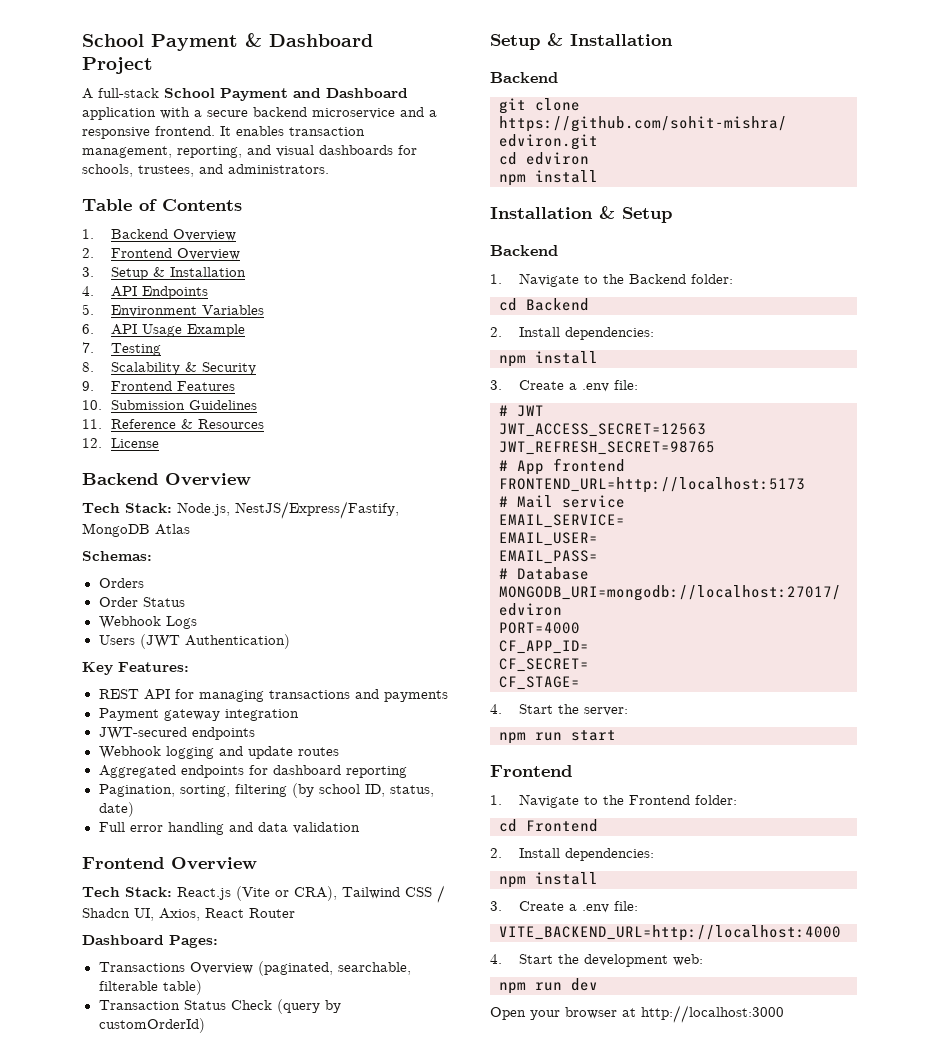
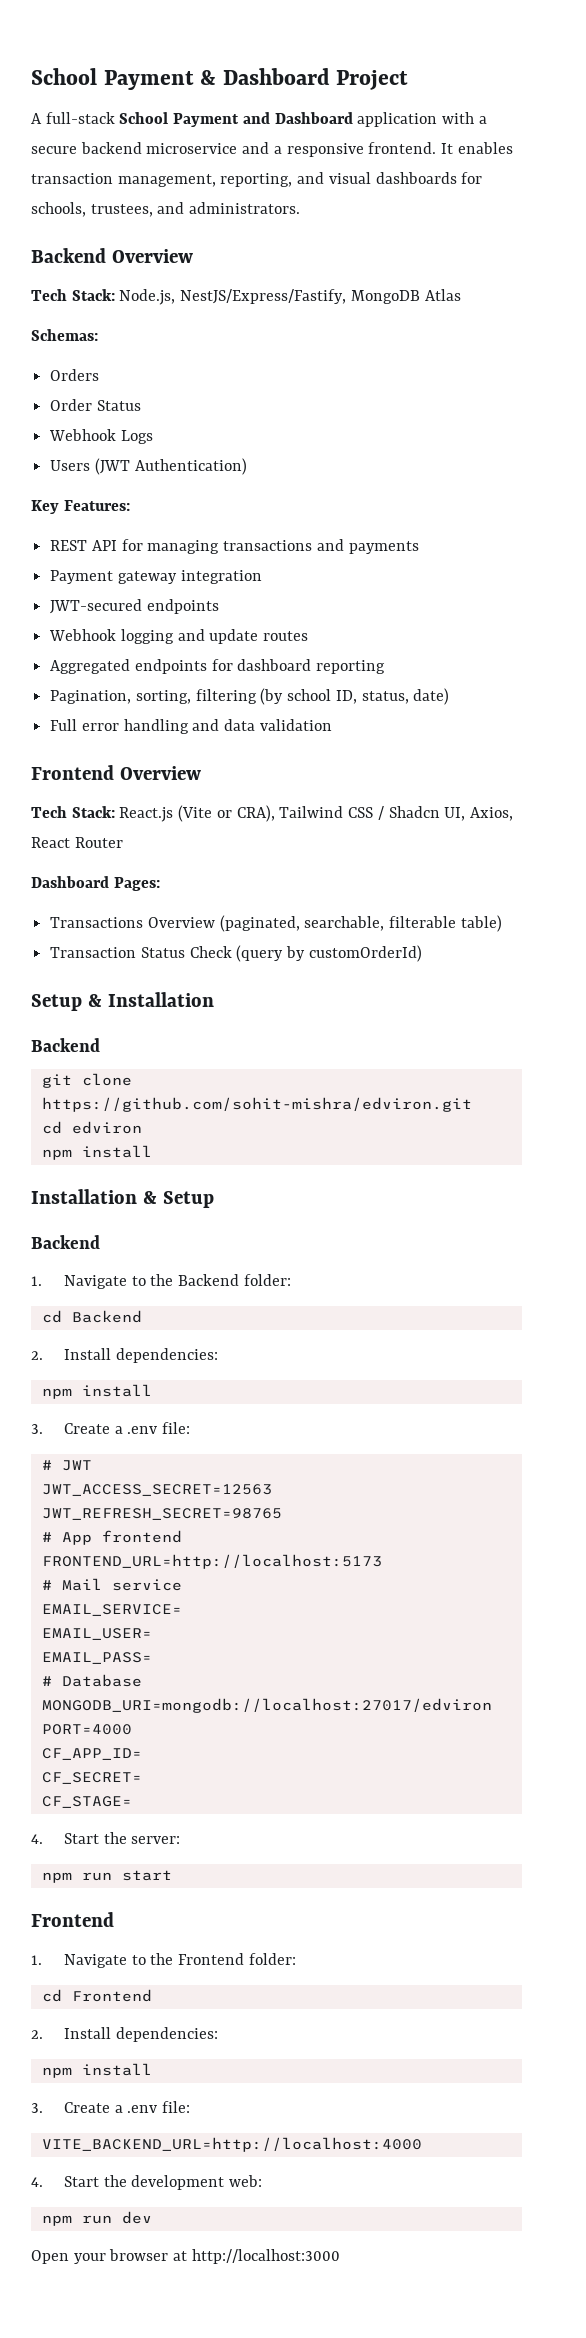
- Table of Contents
- 1. Backend Overview
- 2. Frontend Overview
- 3. Setup & Installation
- 4. API Endpoints
- 5. Environment Variables
- 6. API Usage Example
- 7. Testing
- 8. Scalability & Security
- 9. Frontend Features
- 10. Submission Guidelines
- 11. Reference & Resources
- 12. License

